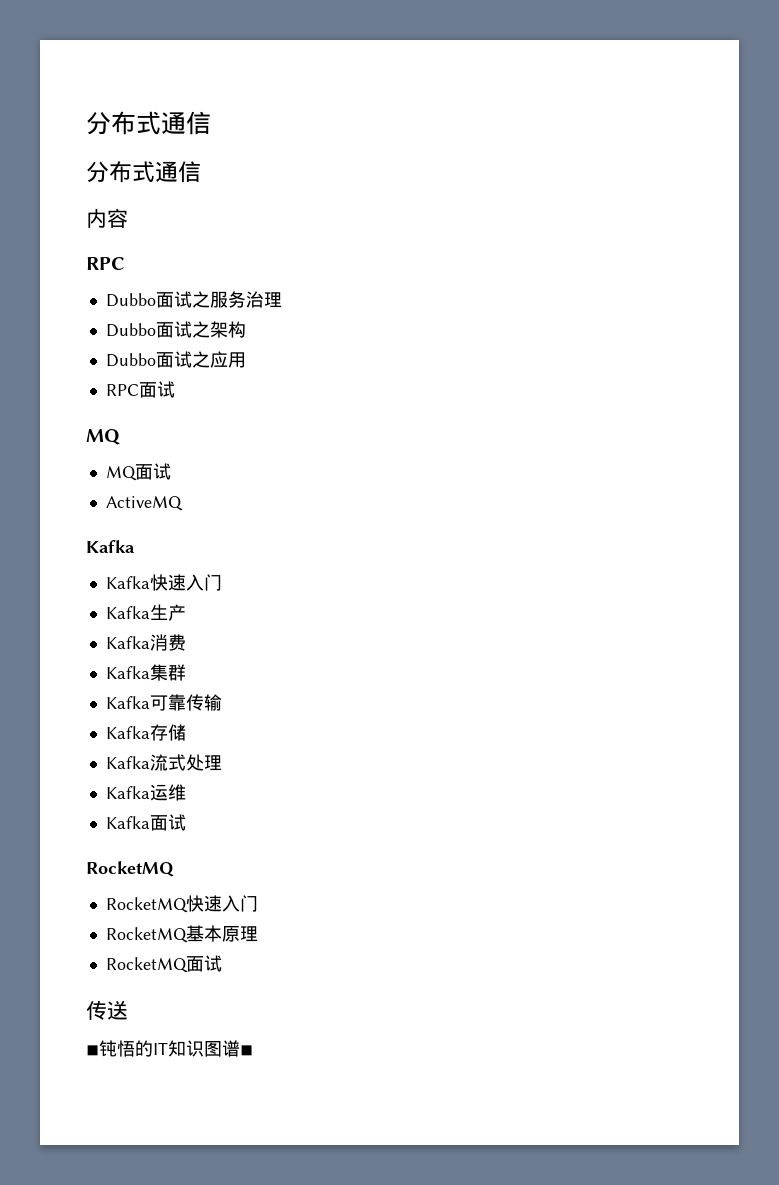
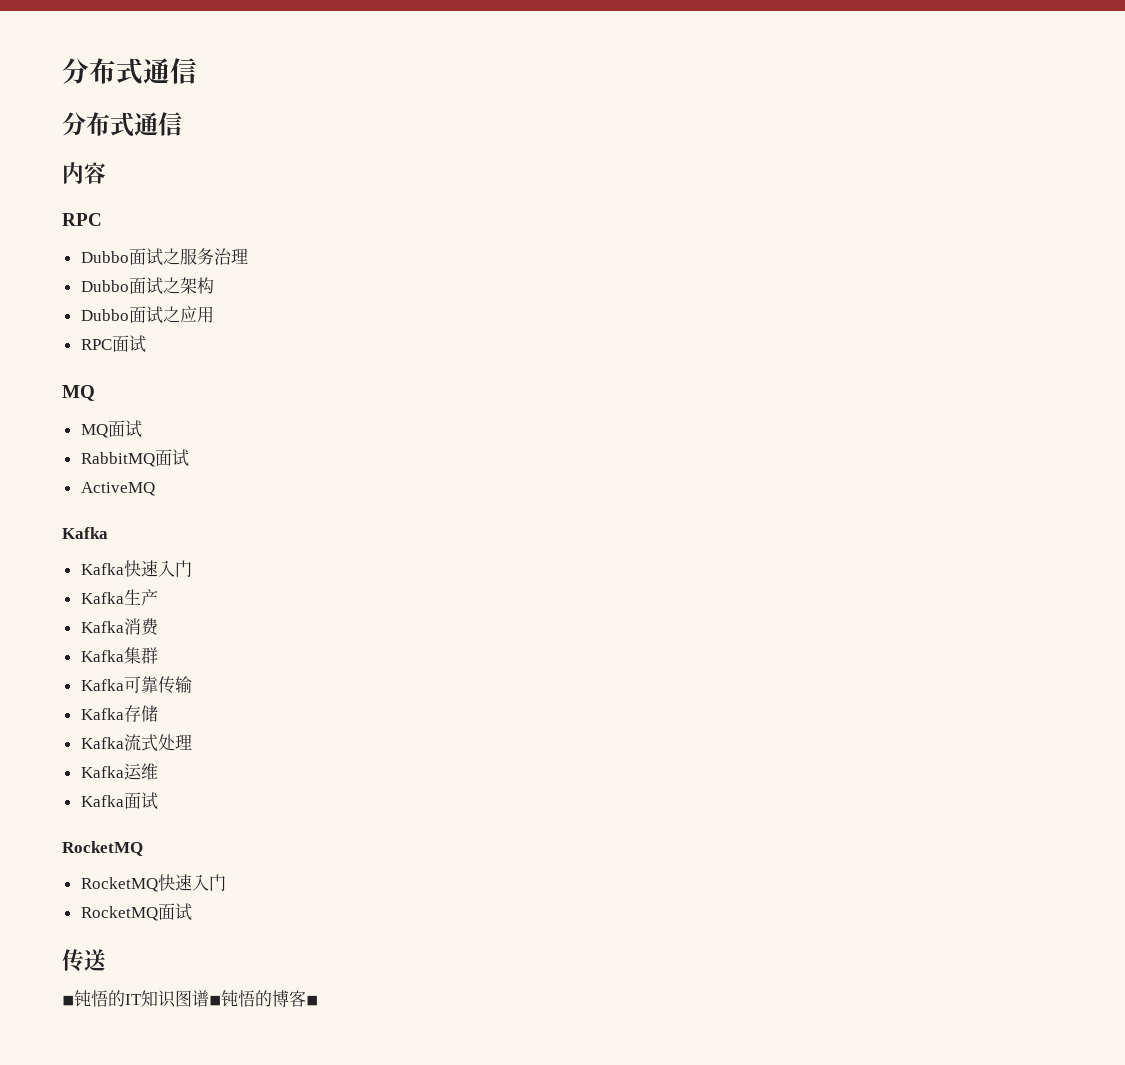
+ RabbitMQ面试
- RocketMQ基本原理
- ◾钝悟的IT知识图谱◾
+ ◾钝悟的IT知识图谱◾钝悟的博客◾

